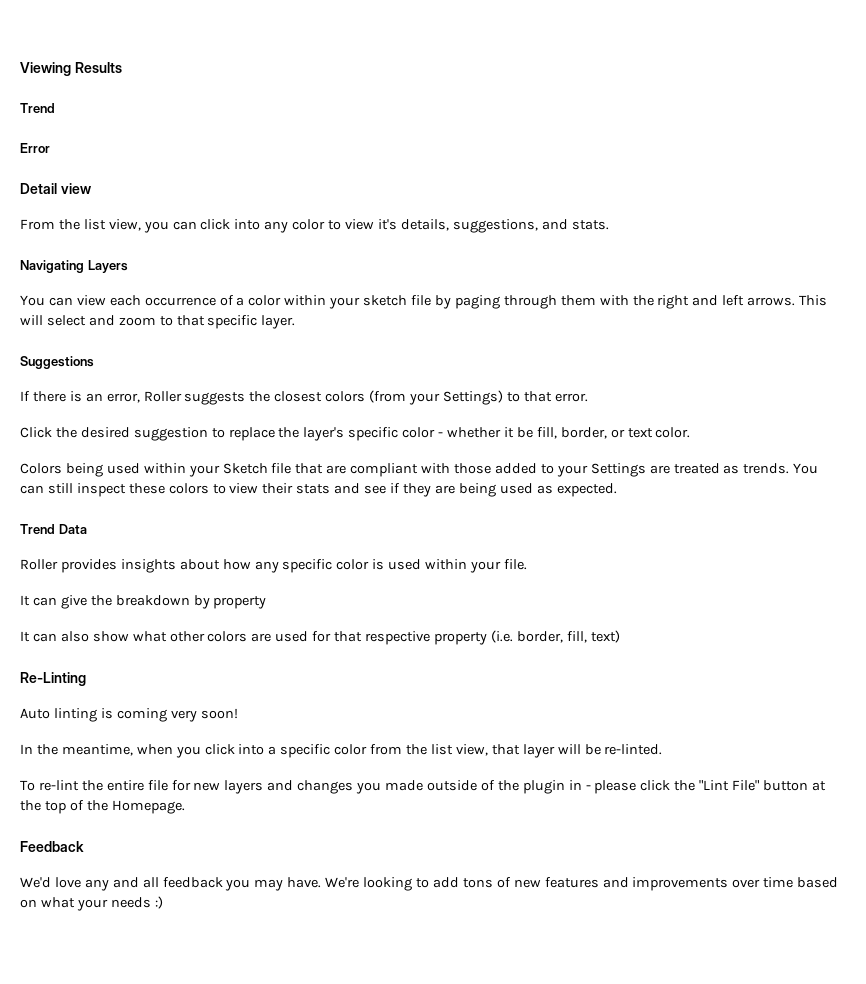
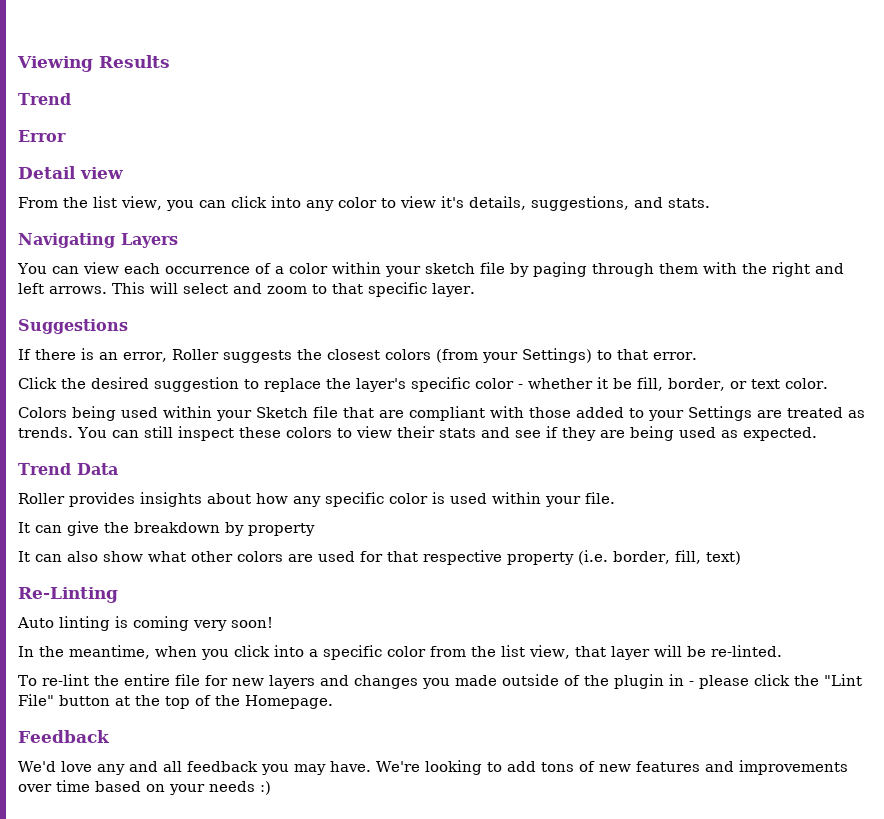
- We're looking to add tons of new features and improvements over time based on what your needs :)
+ We're looking to add tons of new features and improvements over time based on your needs :)

